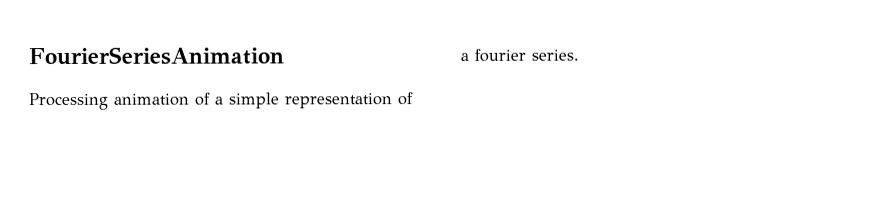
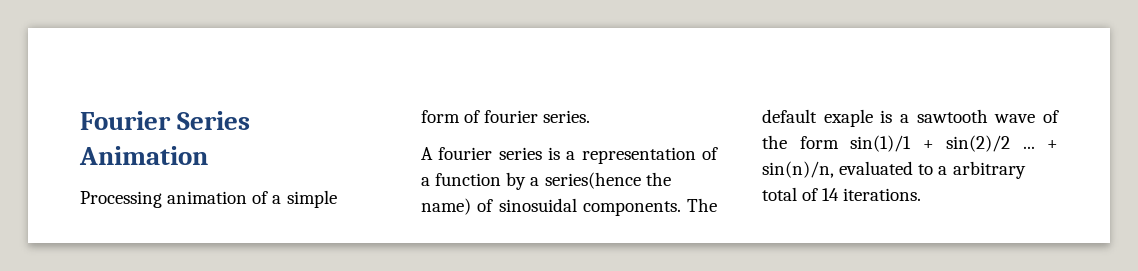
- FourierSeriesAnimation
+ Fourier Series Animation
- Processing animation of a simple representation of a fourier series.
+ Processing animation of a simple form of fourier series.
+ A fourier series is a representation of a function by a series(hence the name) of sinosuidal components. The default exaple is a sawtooth wave of the form sin(1)/1 + sin(2)/2 ... + sin(n)/n, evaluated to a arbitrary total of 14 iterations.

